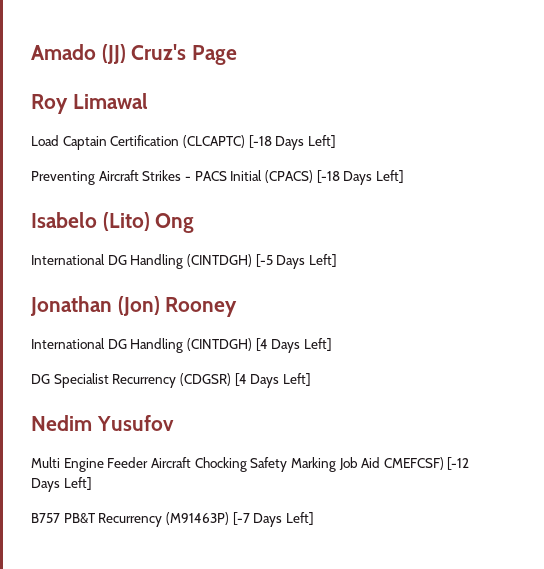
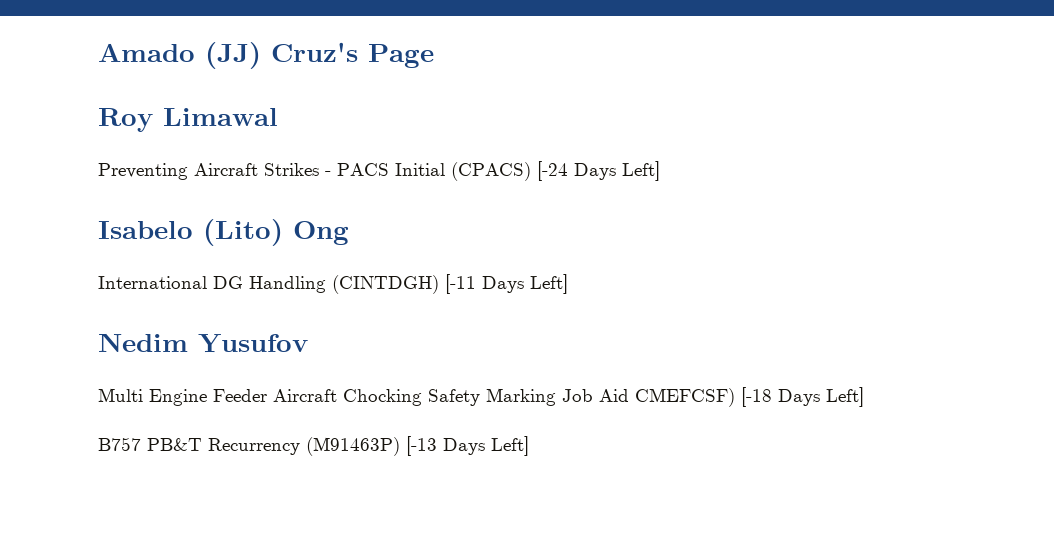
- Load Captain Certification (CLCAPTC) [-18 Days Left]
- Preventing Aircraft Strikes - PACS Initial (CPACS) [-18 Days Left]
+ Preventing Aircraft Strikes - PACS Initial (CPACS) [-24 Days Left]
- International DG Handling (CINTDGH) [-5 Days Left]
- Jonathan (Jon) Rooney
- International DG Handling (CINTDGH) [4 Days Left]
- DG Specialist Recurrency (CDGSR) [4 Days Left]
+ International DG Handling (CINTDGH) [-11 Days Left]
- Multi Engine Feeder Aircraft Chocking Safety Marking Job Aid CMEFCSF) [-12 Days Left]
+ Multi Engine Feeder Aircraft Chocking Safety Marking Job Aid CMEFCSF) [-18 Days Left]
- B757 PB&T Recurrency (M91463P) [-7 Days Left]
+ B757 PB&T Recurrency (M91463P) [-13 Days Left]

